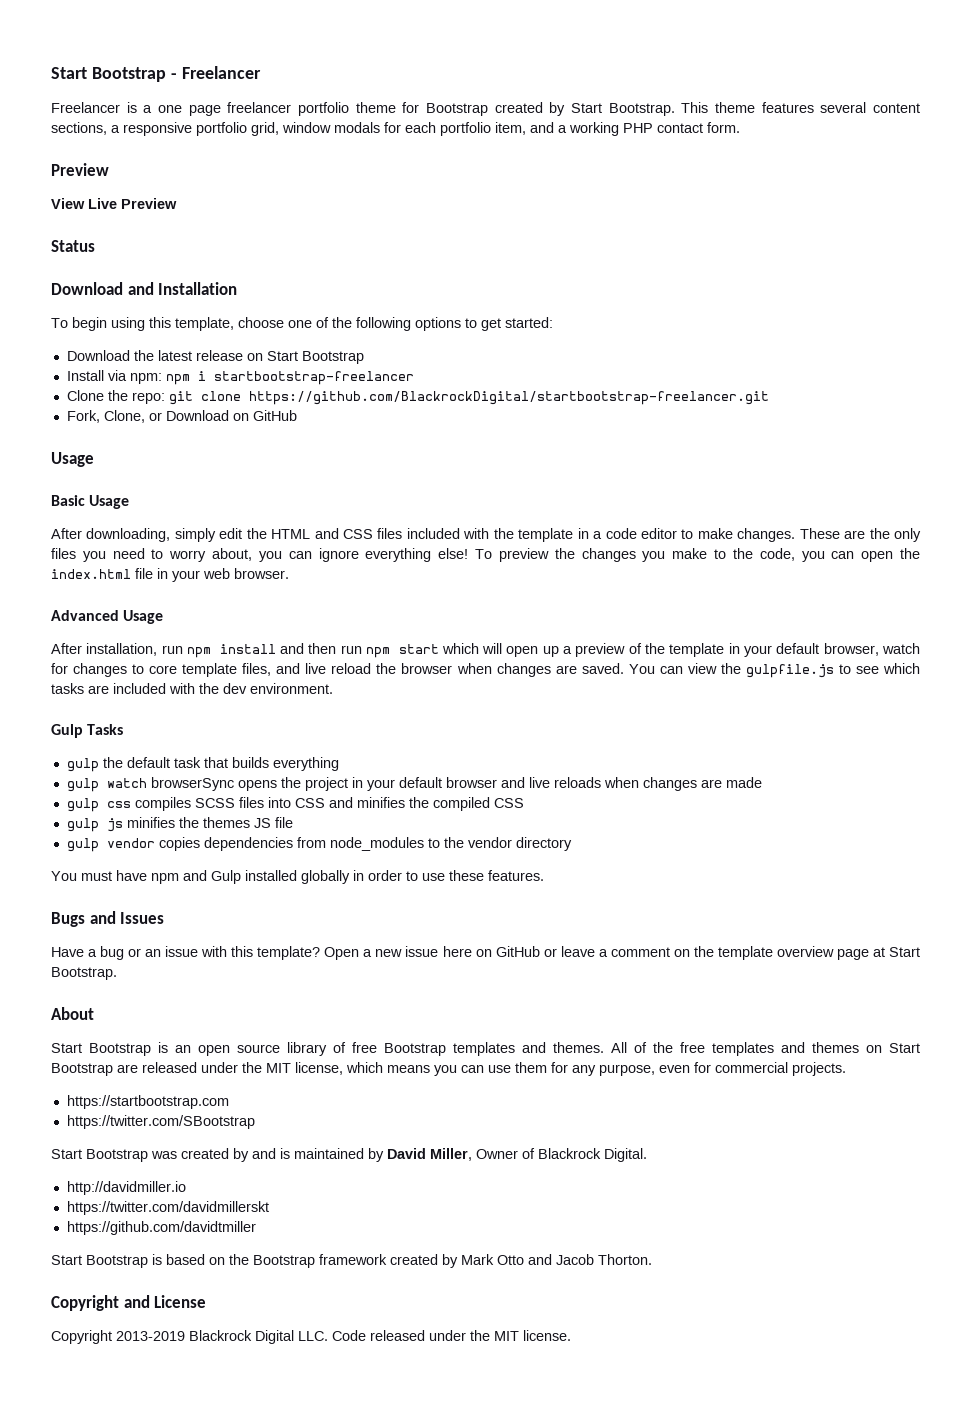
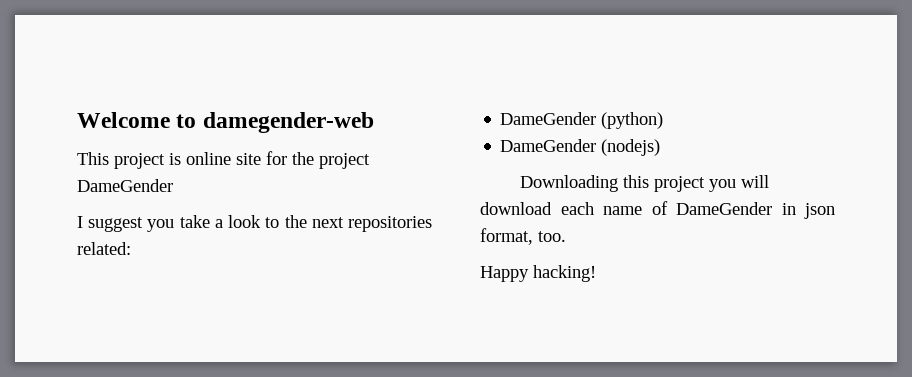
- Start Bootstrap - Freelancer
- Freelancer is a one page freelancer portfolio theme for Bootstrap created by Start Bootstrap. This theme features several content sections, a responsive portfolio grid, window modals for each portfolio item, and a working PHP contact form.
- Preview
- View Live Preview
- Status
- Download and Installation
- To begin using this template, choose one of the following options to get started:
- Download the latest release on Start Bootstrap
- Install via npm: npm i startbootstrap-freelancer
- Clone the repo: git clone https://github.com/BlackrockDigital/startbootstrap-freelancer.git
- Fork, Clone, or Download on GitHub
- Usage
- Basic Usage
- After downloading, simply edit the HTML and CSS files included with the template in a code editor to make changes. These are the only files you need to worry about, you can ignore everything else! To preview the changes you make to the code, you can open the index.html file in your web browser.
- Advanced Usage
- After installation, run npm install and then run npm start which will open up a preview of the template in your default browser, watch for changes to core template files, and live reload the browser when changes are saved. You can view the gulpfile.js to see which tasks are included with the dev environment.
- Gulp Tasks
- gulp the default task that builds everything
- gulp watch browserSync opens the project in your default browser and live reloads when changes are made
- gulp css compiles SCSS files into CSS and minifies the compiled CSS
- gulp js minifies the themes JS file
- gulp vendor copies dependencies from node_modules to the vendor directory
- You must have npm and Gulp installed globally in order to use these features.
- Bugs and Issues
- Have a bug or an issue with this template? Open a new issue here on GitHub or leave a comment on the template overview page at Start Bootstrap.
- About
- Start Bootstrap is an open source library of free Bootstrap templates and themes. All of the free templates and themes on Start Bootstrap are released under the MIT license, which means you can use them for any purpose, even for commercial projects.
- https://startbootstrap.com
- https://twitter.com/SBootstrap
- Start Bootstrap was created by and is maintained by David Miller, Owner of Blackrock Digital.
- http://davidmiller.io
- https://twitter.com/davidmillerskt
- https://github.com/davidtmiller
- Start Bootstrap is based on the Bootstrap framework created by Mark Otto and Jacob Thorton.
- Copyright and License
- Copyright 2013-2019 Blackrock Digital LLC. Code released under the MIT license.
+ Welcome to damegender-web
+ This project is online site for the project DameGender
+ I suggest you take a look to the next repositories related:
+ DameGender (python)
+ DameGender (nodejs)
+ Downloading this project you will download each name of DameGender in json format, too.
+ Happy hacking!

